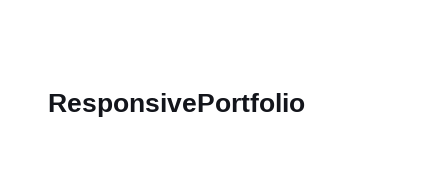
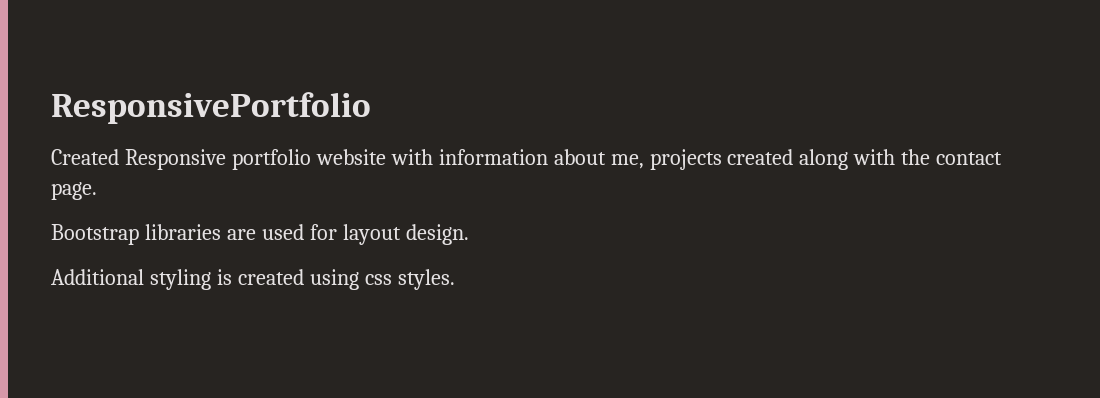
+ Created Responsive portfolio website with information about me, projects created along with the contact page.
+ Bootstrap libraries are used for layout design.
+ Additional styling is created using css styles.

